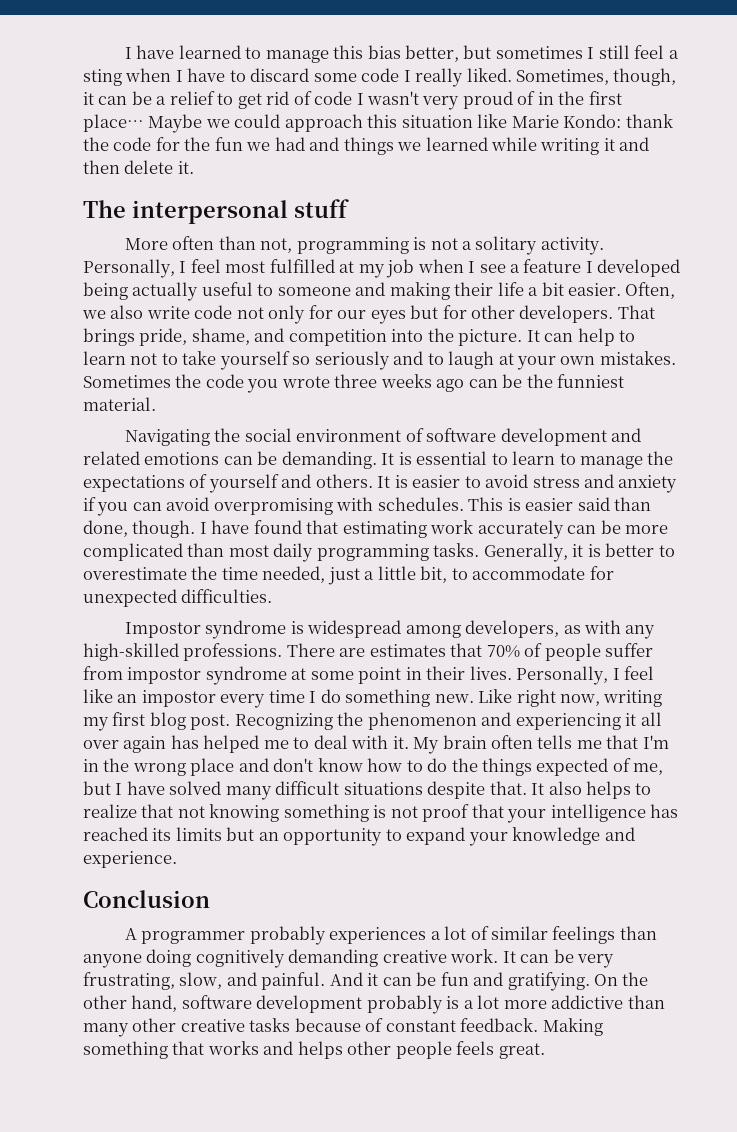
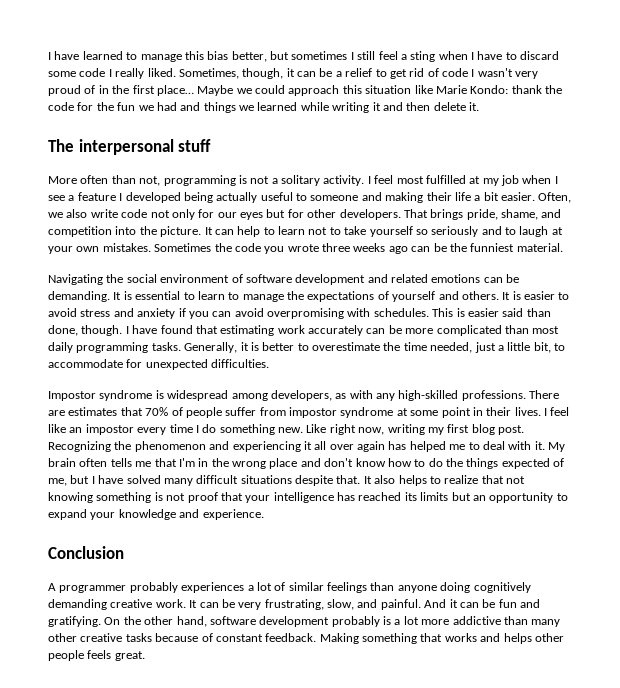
- Personally, I feel most fulfilled at my job when I see a feature I developed being actually useful to someone and making their life a bit easier.
+ I feel most fulfilled at my job when I see a feature I developed being actually useful to someone and making their life a bit easier.
- Personally, I feel like an impostor every time I do something new.
+ I feel like an impostor every time I do something new.

